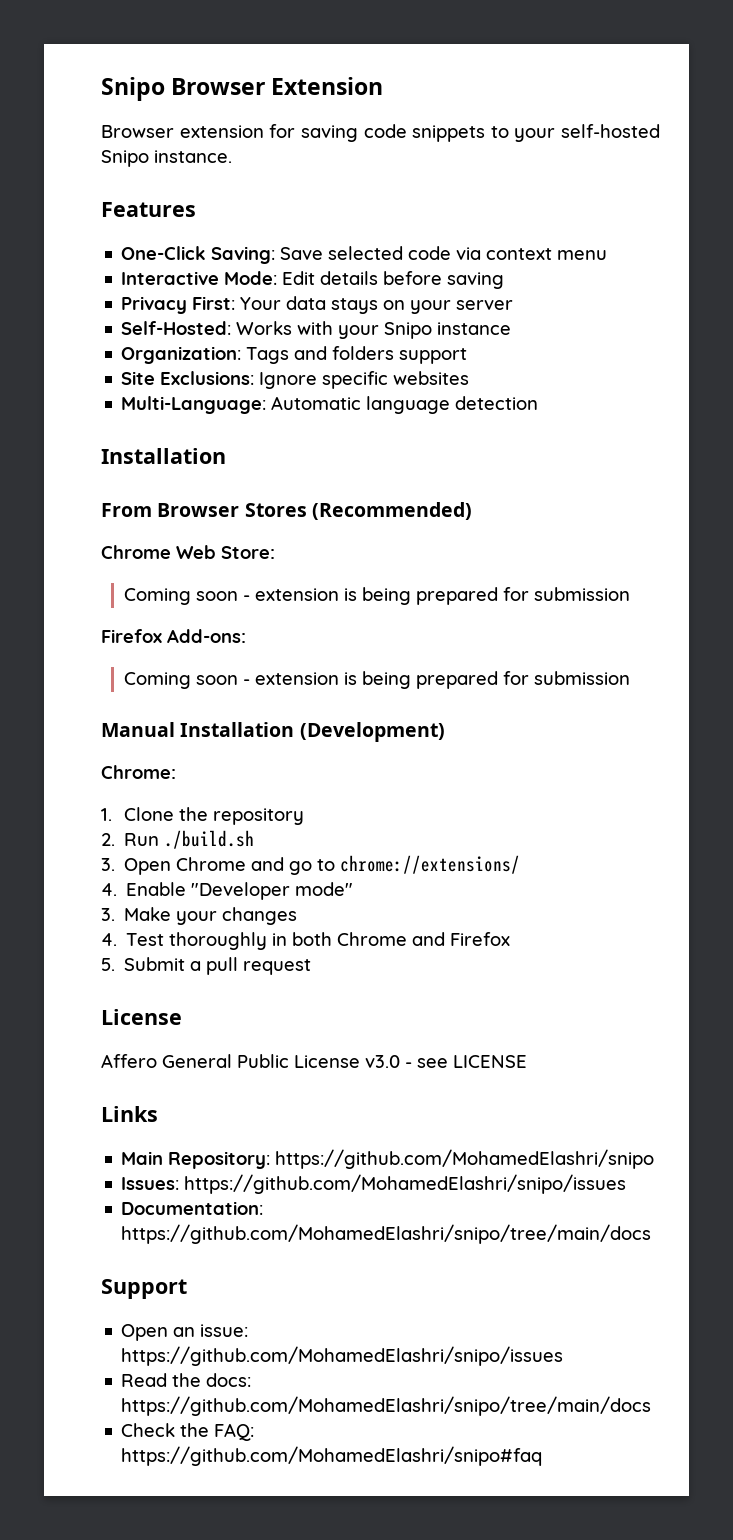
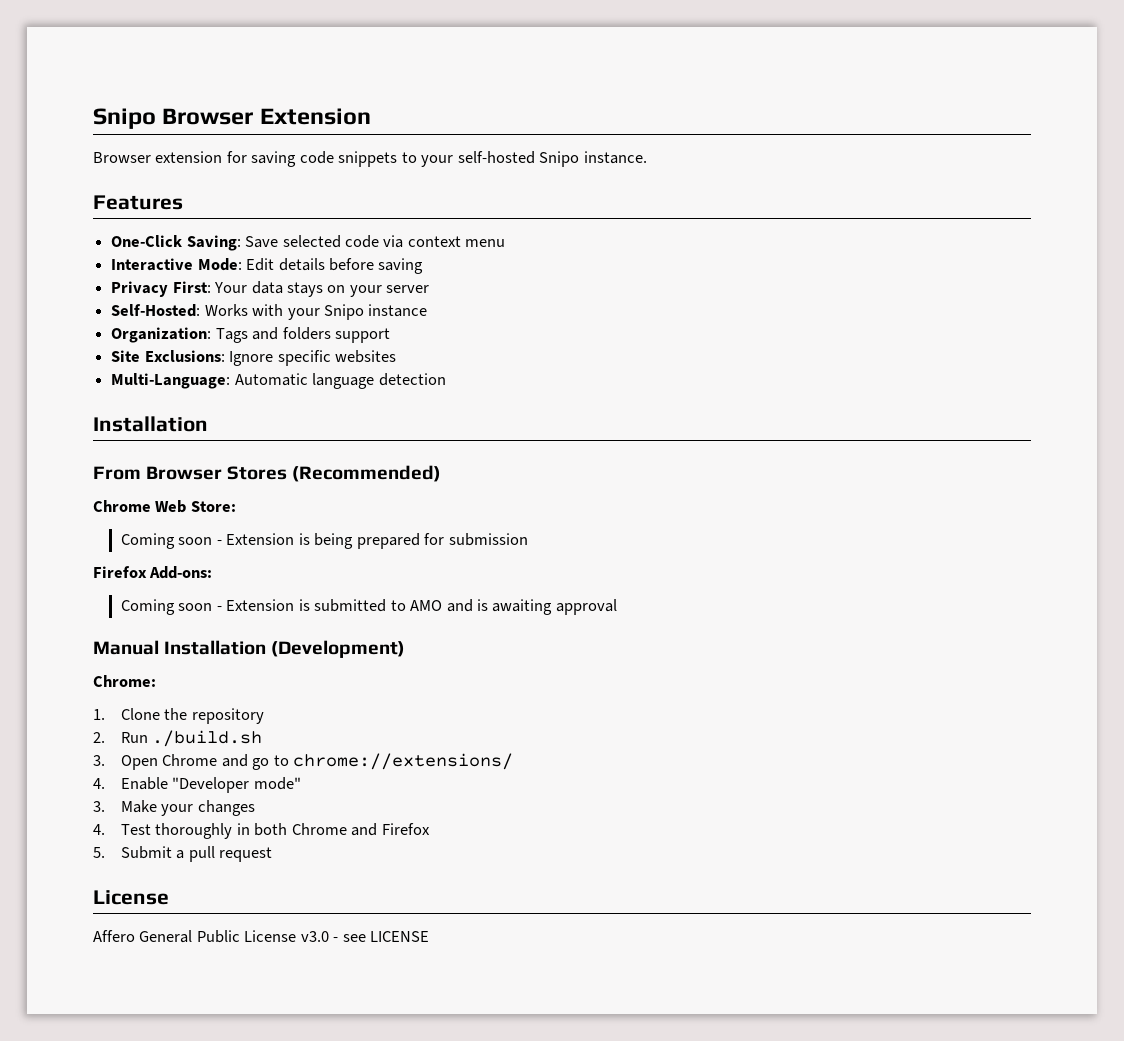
  Chrome Web Store:
- Coming soon - extension is being prepared for submission
+ Coming soon - Extension is being prepared for submission
  Firefox Add-ons:
- Coming soon - extension is being prepared for submission
+ Coming soon - Extension is submitted to AMO and is awaiting approval
- Links
- Main Repository: https://github.com/MohamedElashri/snipo
- Issues: https://github.com/MohamedElashri/snipo/issues
- Documentation: https://github.com/MohamedElashri/snipo/tree/main/docs
- Support
- Open an issue: https://github.com/MohamedElashri/snipo/issues
- Read the docs: https://github.com/MohamedElashri/snipo/tree/main/docs
- Check the FAQ: https://github.com/MohamedElashri/snipo#faq

